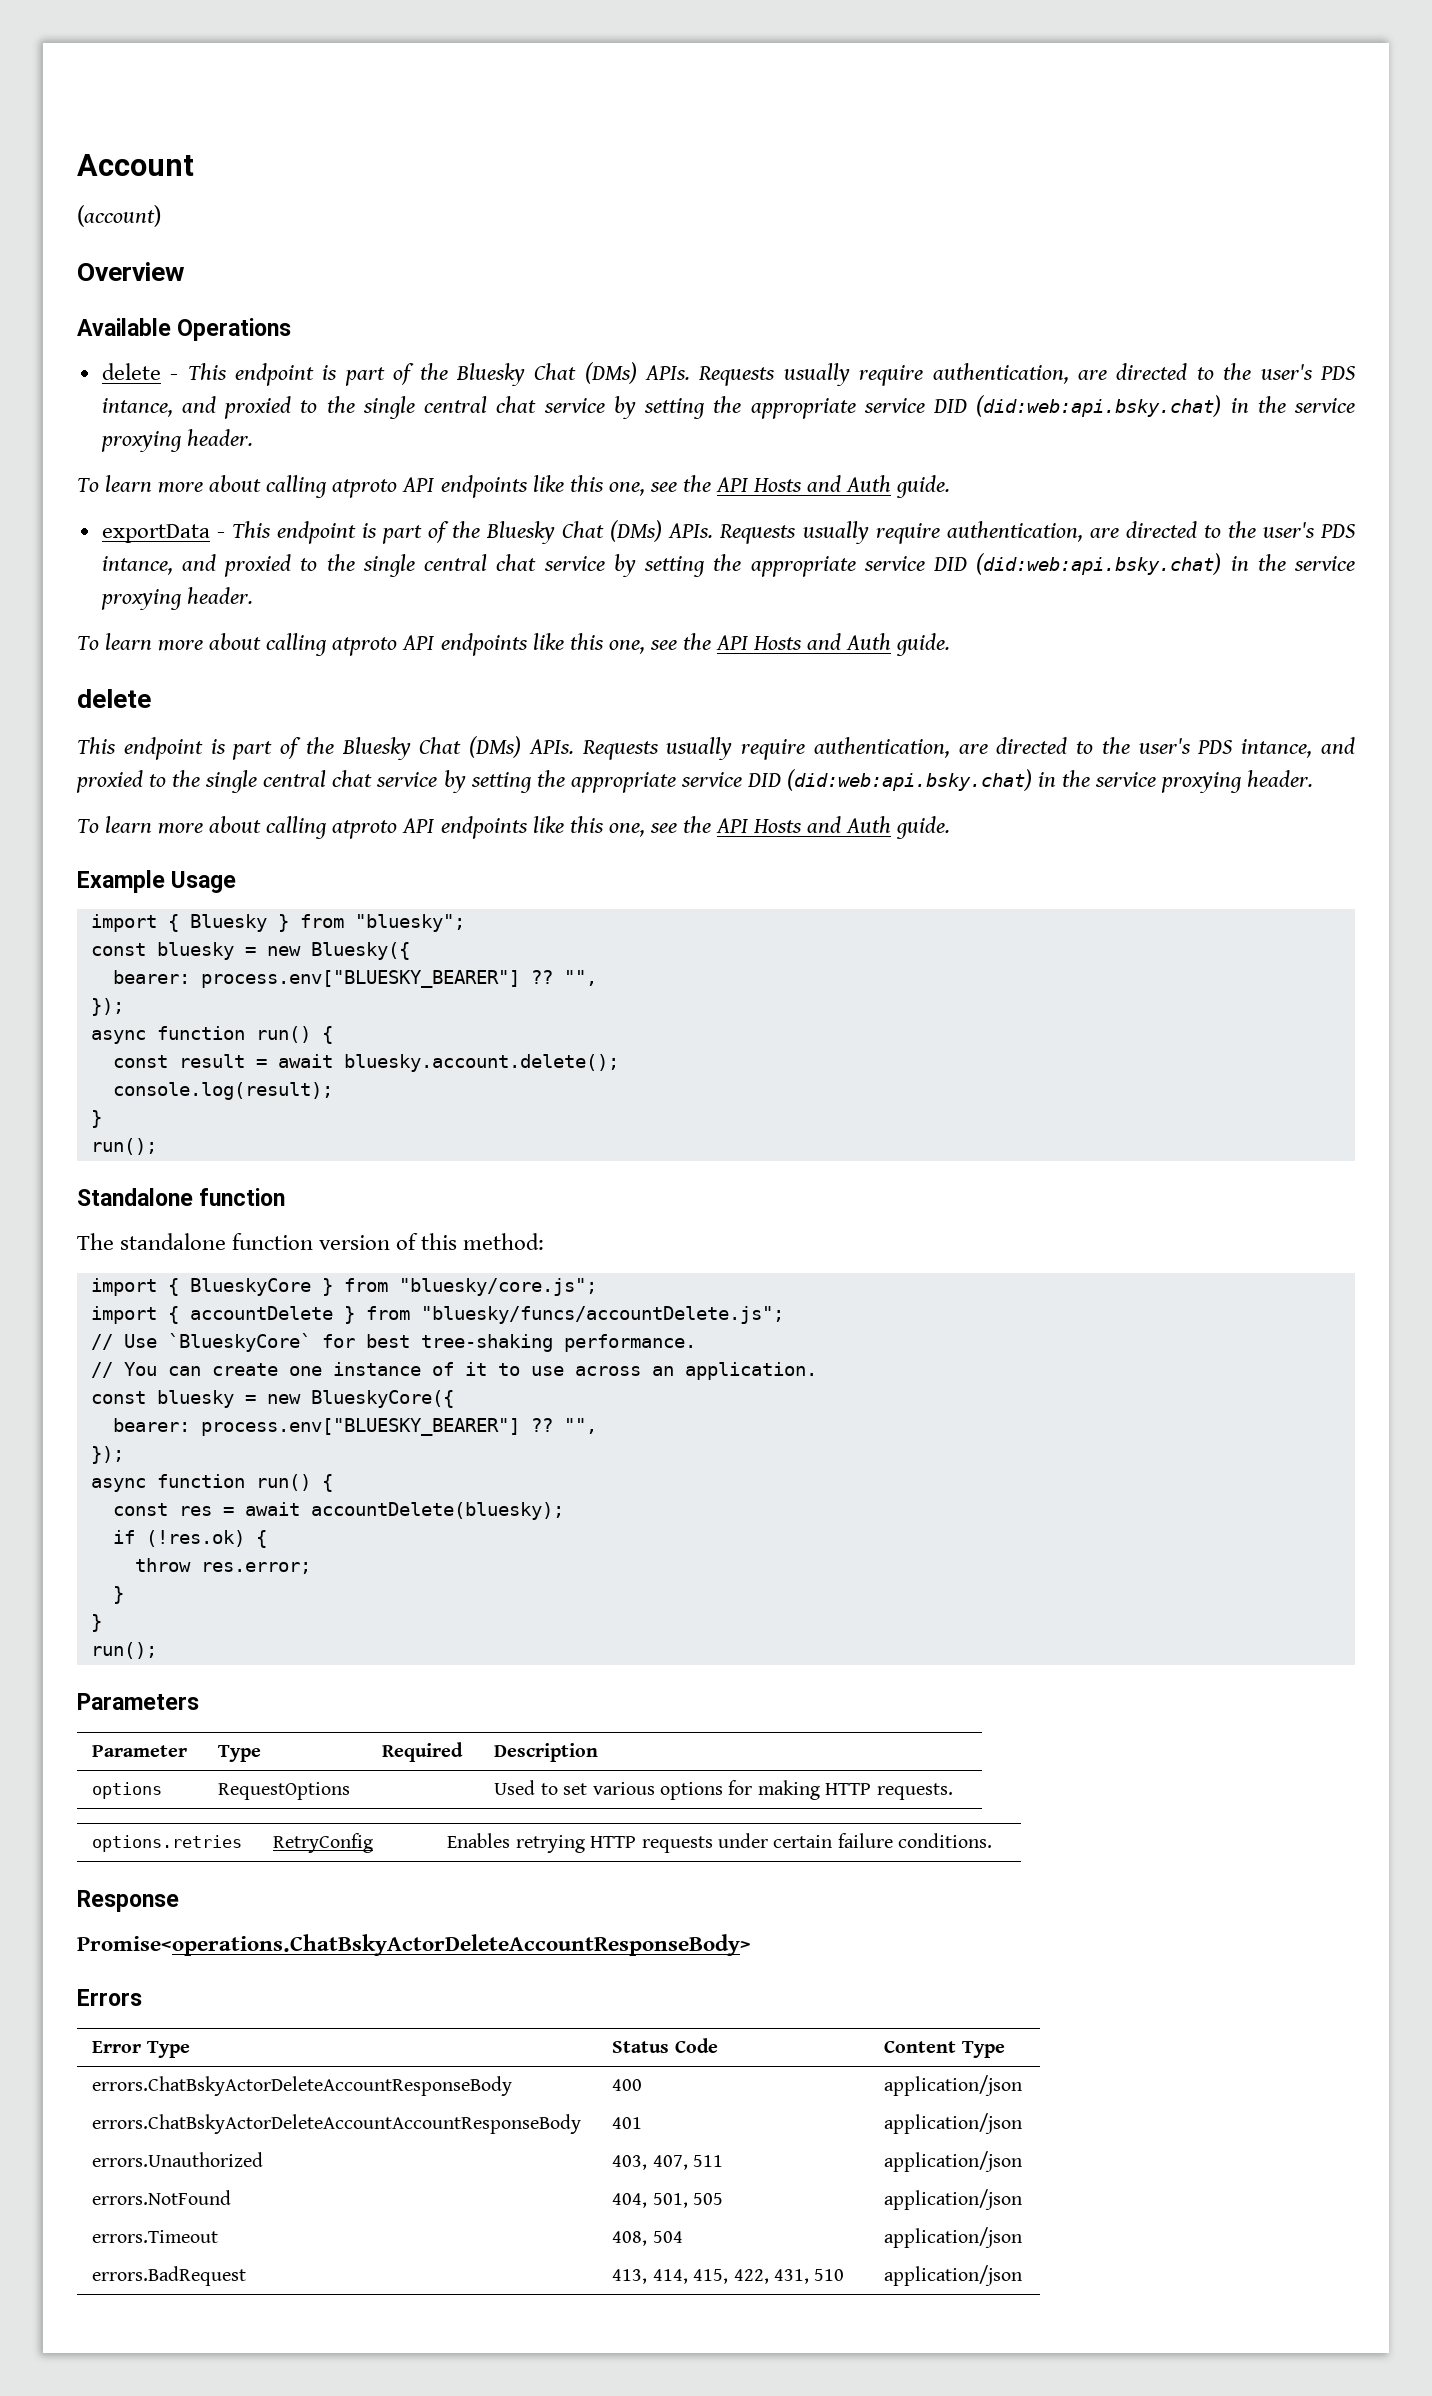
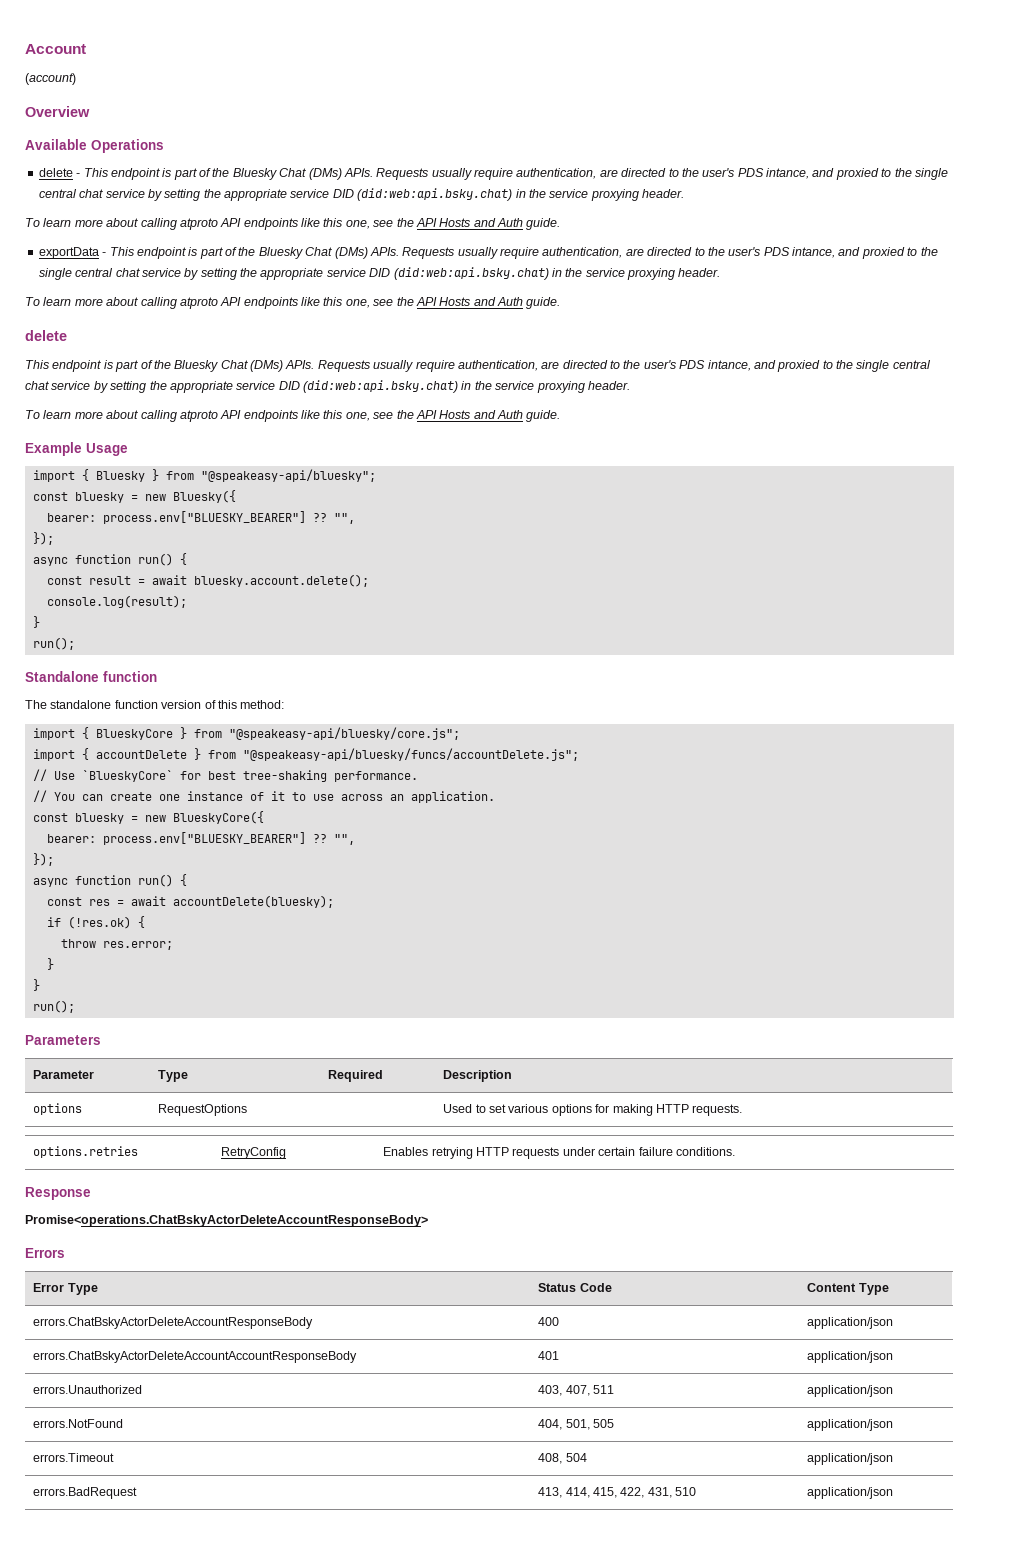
- import { Bluesky } from "bluesky";
+ import { Bluesky } from "@speakeasy-api/bluesky";
- import { BlueskyCore } from "bluesky/core.js";
+ import { BlueskyCore } from "@speakeasy-api/bluesky/core.js";
- import { accountDelete } from "bluesky/funcs/accountDelete.js";
+ import { accountDelete } from "@speakeasy-api/bluesky/funcs/accountDelete.js";

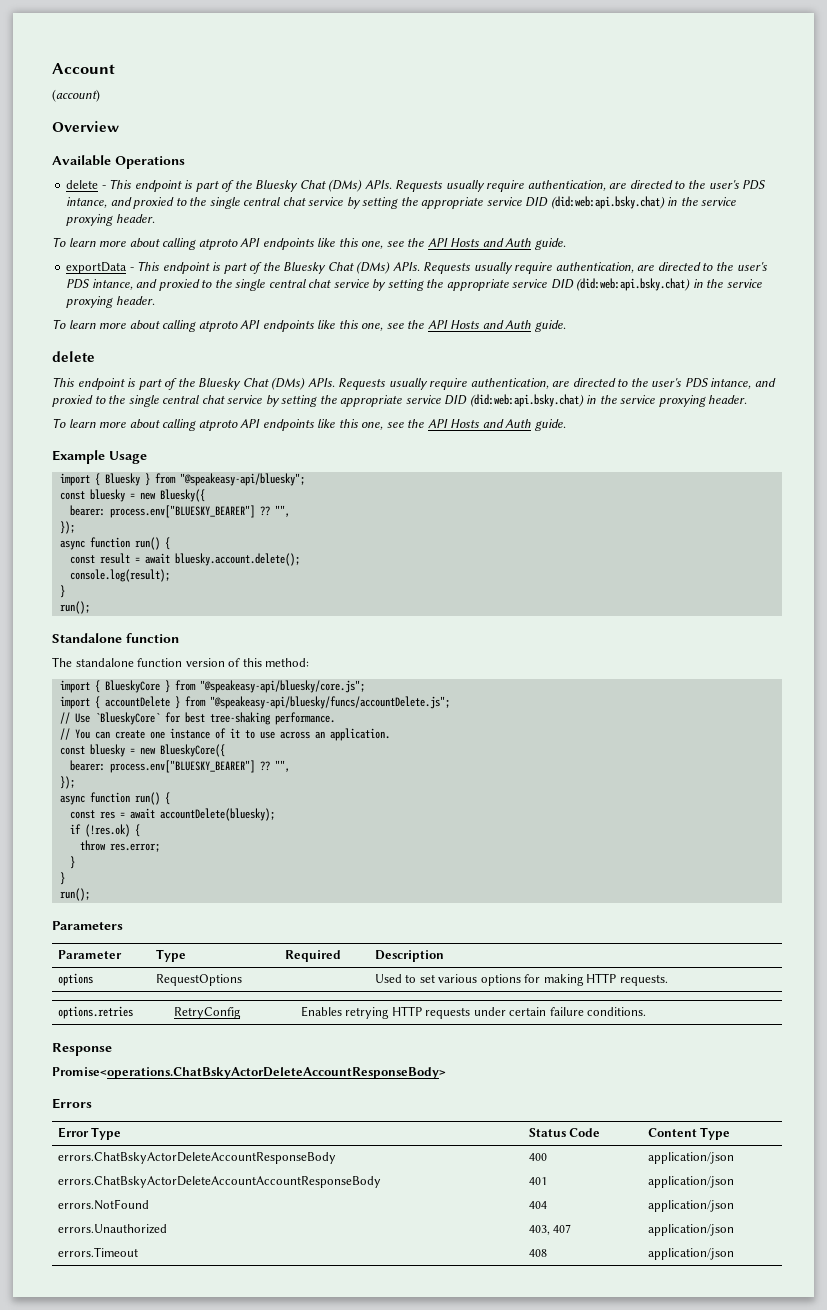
+ errors.NotFound | 404 | application/json
- errors.Unauthorized | 403, 407, 511 | application/json
- errors.NotFound | 404, 501, 505 | application/json
+ errors.Unauthorized | 403, 407 | application/json
- errors.Timeout | 408, 504 | application/json
- errors.BadRequest | 413, 414, 415, 422, 431, 510 | application/json
+ errors.Timeout | 408 | application/json

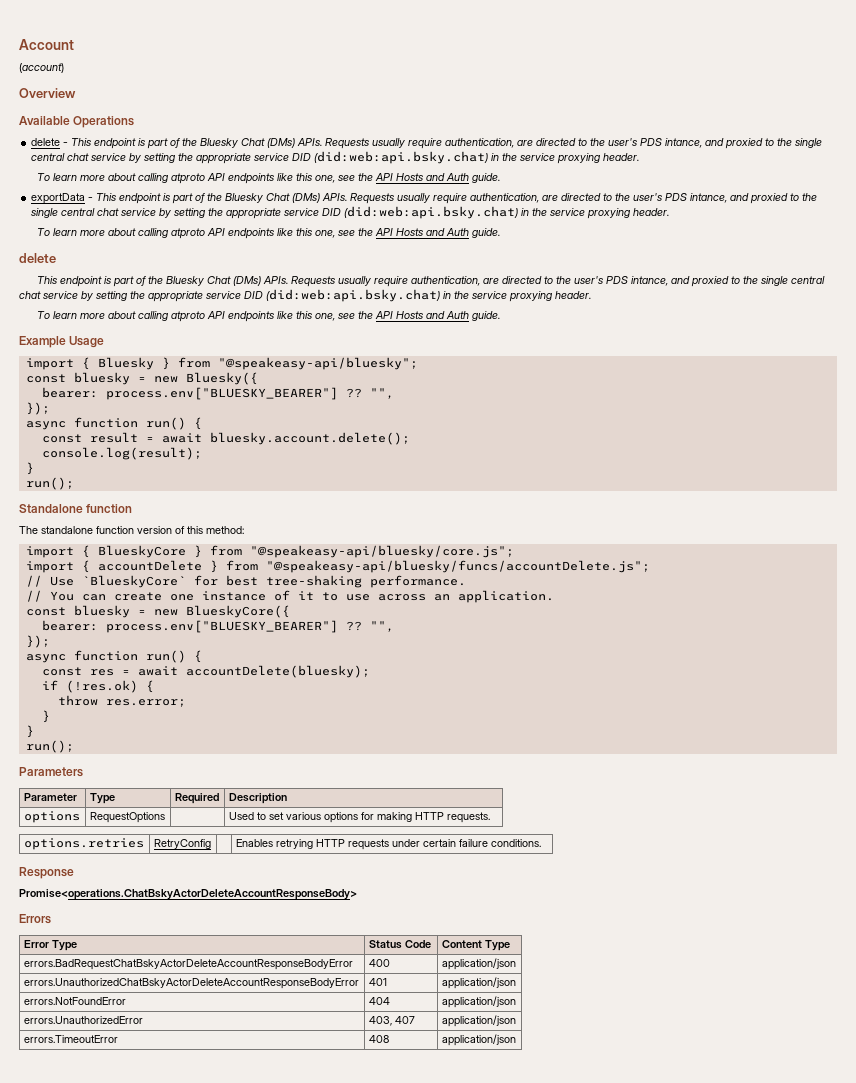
- errors.ChatBskyActorDeleteAccountResponseBody | 400 | application/json
+ errors.BadRequestChatBskyActorDeleteAccountResponseBodyError | 400 | application/json
- errors.ChatBskyActorDeleteAccountAccountResponseBody | 401 | application/json
+ errors.UnauthorizedChatBskyActorDeleteAccountResponseBodyError | 401 | application/json
- errors.NotFound | 404 | application/json
+ errors.NotFoundError | 404 | application/json
- errors.Unauthorized | 403, 407 | application/json
+ errors.UnauthorizedError | 403, 407 | application/json
- errors.Timeout | 408 | application/json
+ errors.TimeoutError | 408 | application/json

